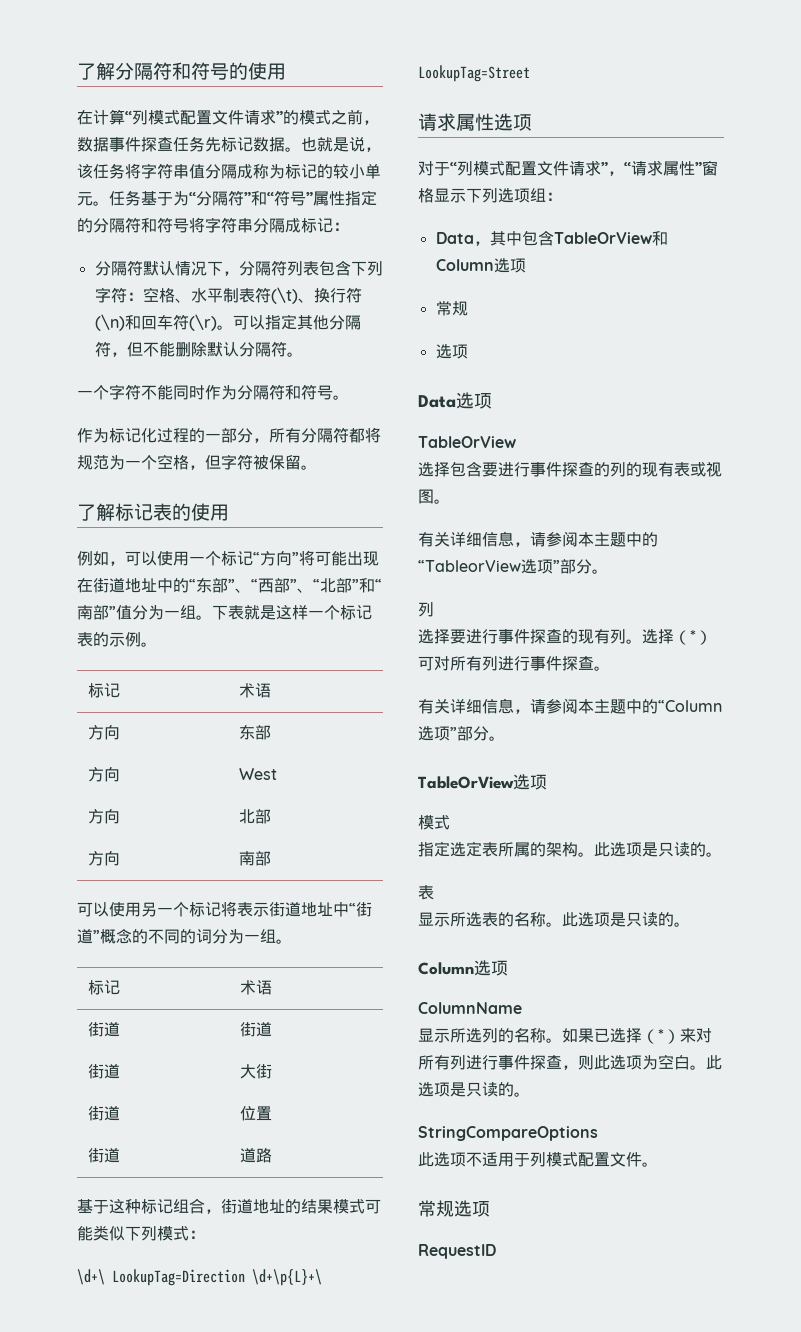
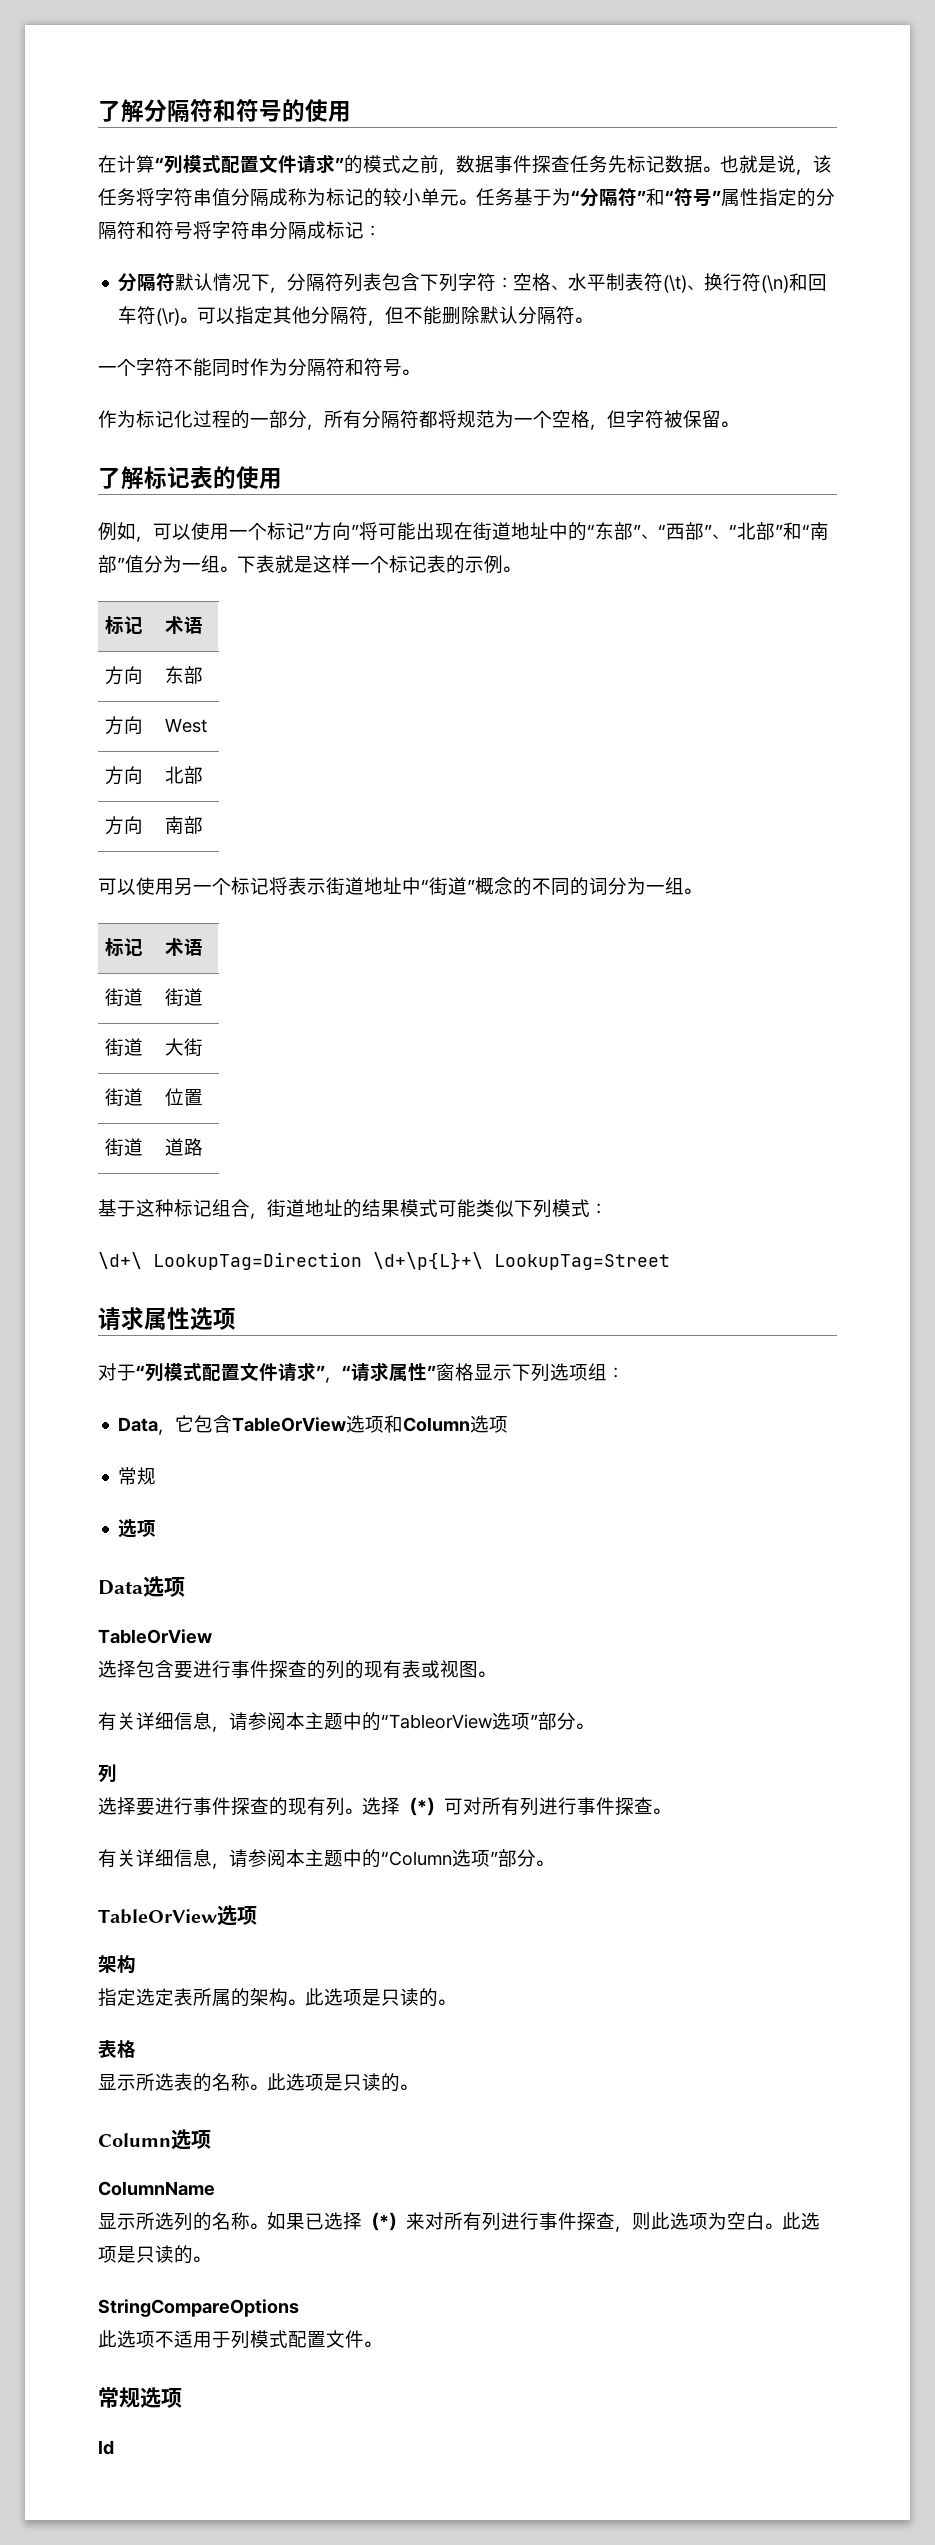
- Data，其中包含TableOrView和Column选项
+ Data，它包含TableOrView选项和Column选项
  有关详细信息，请参阅本主题中的“Column选项”部分。
  TableOrView选项
- 模式
+ 架构
  指定选定表所属的架构。此选项是只读的。
- 表
+ 表格
- RequestID
+ Id

